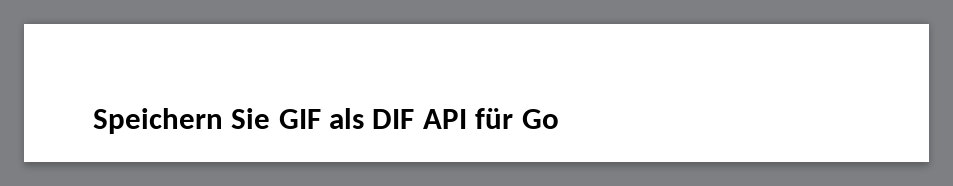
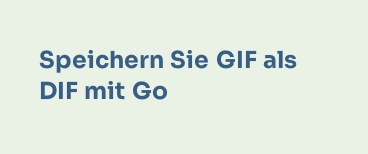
- Speichern Sie GIF als DIF API für Go
+ Speichern Sie GIF als DIF mit Go

